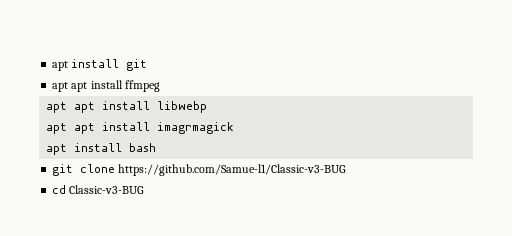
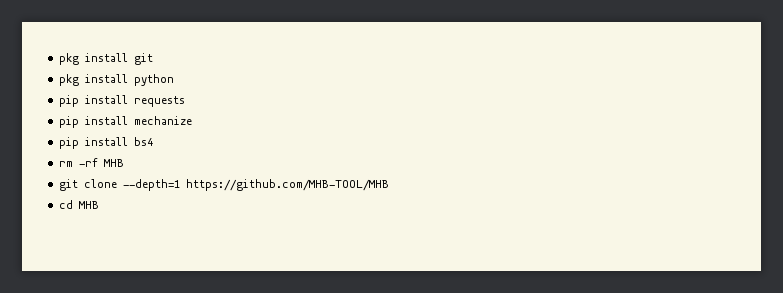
- apt install git
+ pkg install git
- apt apt install ffmpeg
- apt apt install libwebp
- apt apt install imagrmagick
- apt install bash
+ pkg install python
+ pip install requests
+ pip install mechanize
+ pip install bs4
+ rm -rf MHB
- git clone https://github.com/Samue-l1/Classic-v3-BUG
+ git clone --depth=1 https://github.com/MHB-TOOL/MHB
- cd Classic-v3-BUG
+ cd MHB

